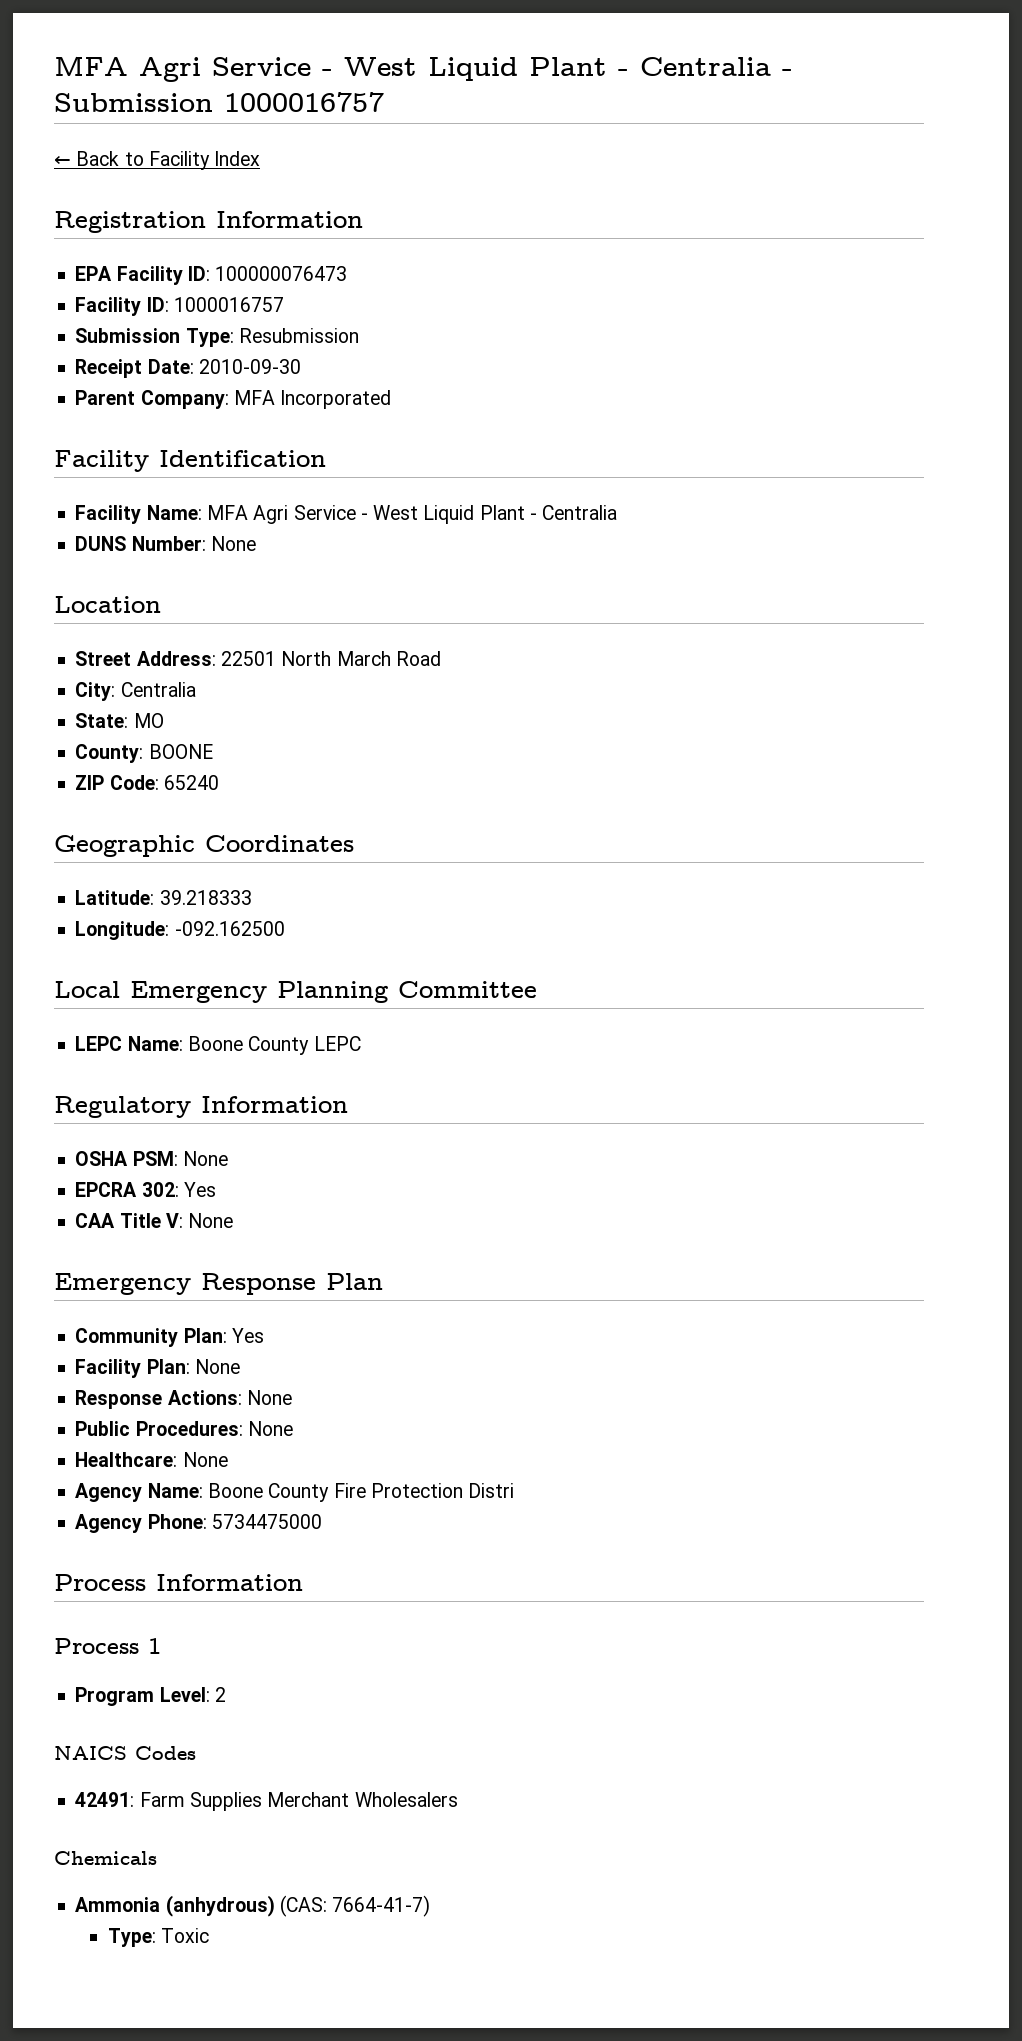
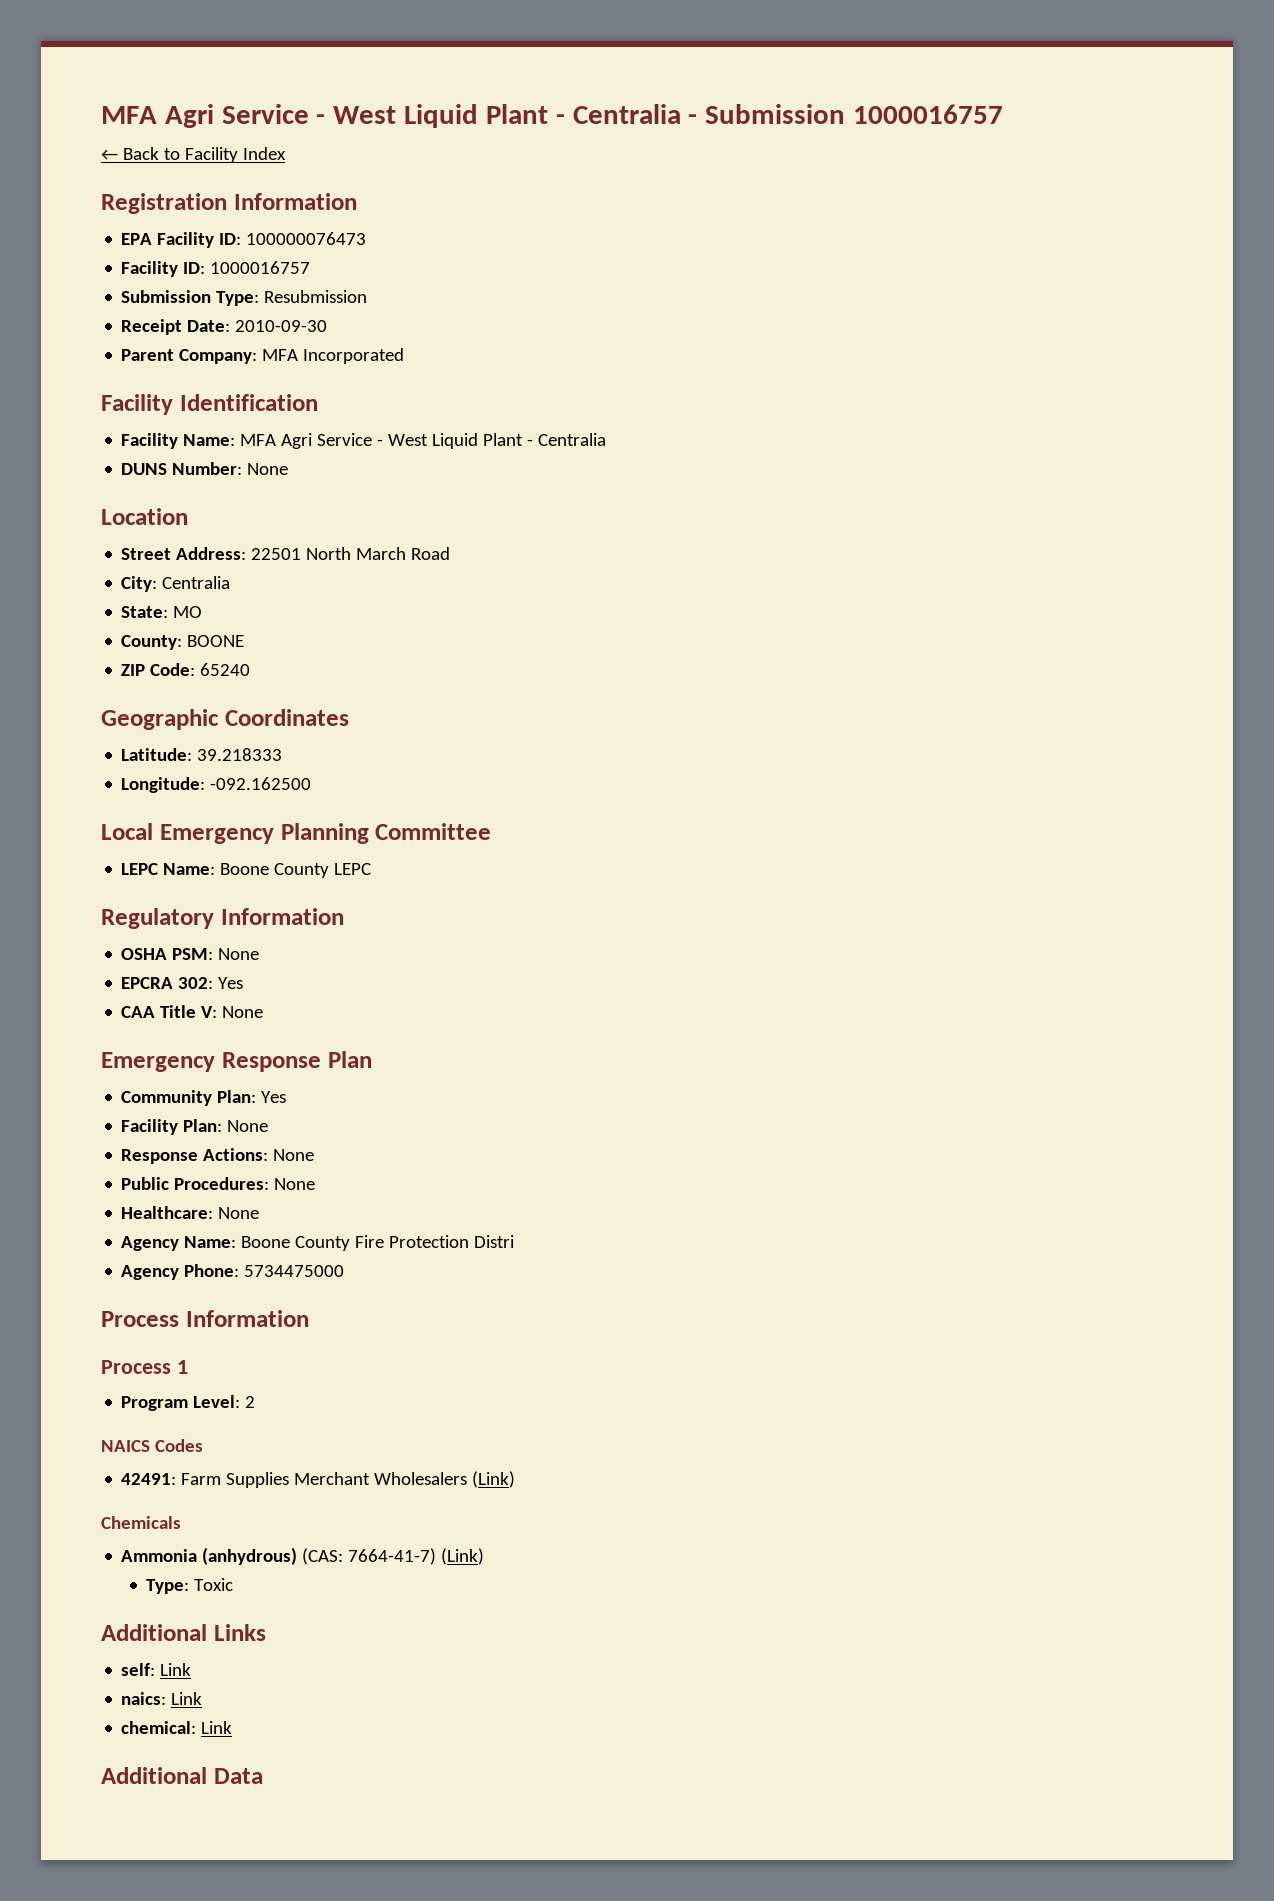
- 42491: Farm Supplies Merchant Wholesalers
+ 42491: Farm Supplies Merchant Wholesalers (Link)
- Ammonia (anhydrous) (CAS: 7664-41-7)
+ Ammonia (anhydrous) (CAS: 7664-41-7) (Link)
+ Additional Links
+ self: Link
+ naics: Link
+ chemical: Link
+ Additional Data

